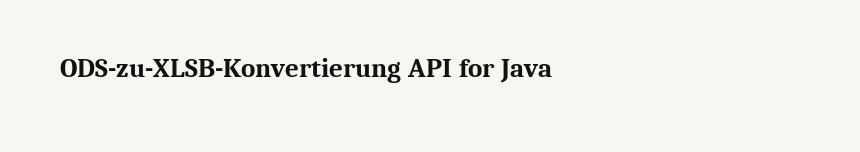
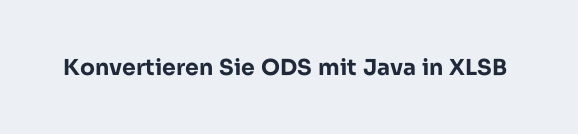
- ODS-zu-XLSB-Konvertierung API for Java
+ Konvertieren Sie ODS mit Java in XLSB

